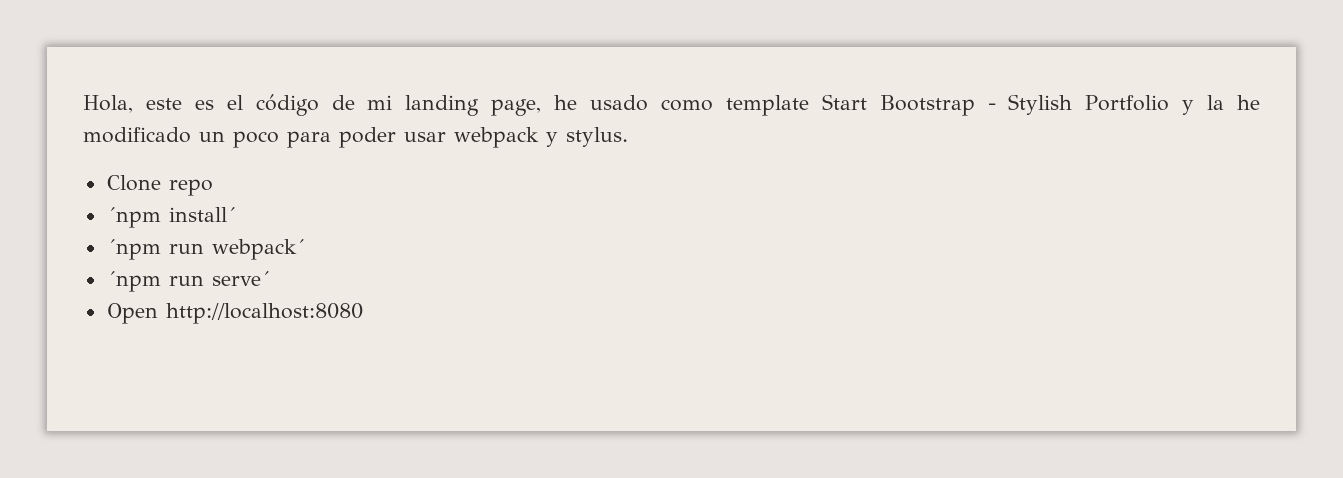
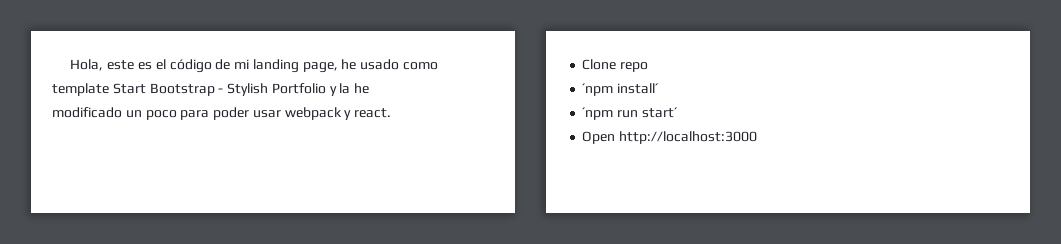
- Hola, este es el código de mi landing page, he usado como template Start Bootstrap - Stylish Portfolio y la he modificado un poco para poder usar webpack y stylus.
+ Hola, este es el código de mi landing page, he usado como template Start Bootstrap - Stylish Portfolio y la he modificado un poco para poder usar webpack y react.
- ´npm run webpack´
- ´npm run serve´
+ ´npm run start´
- Open http://localhost:8080
+ Open http://localhost:3000

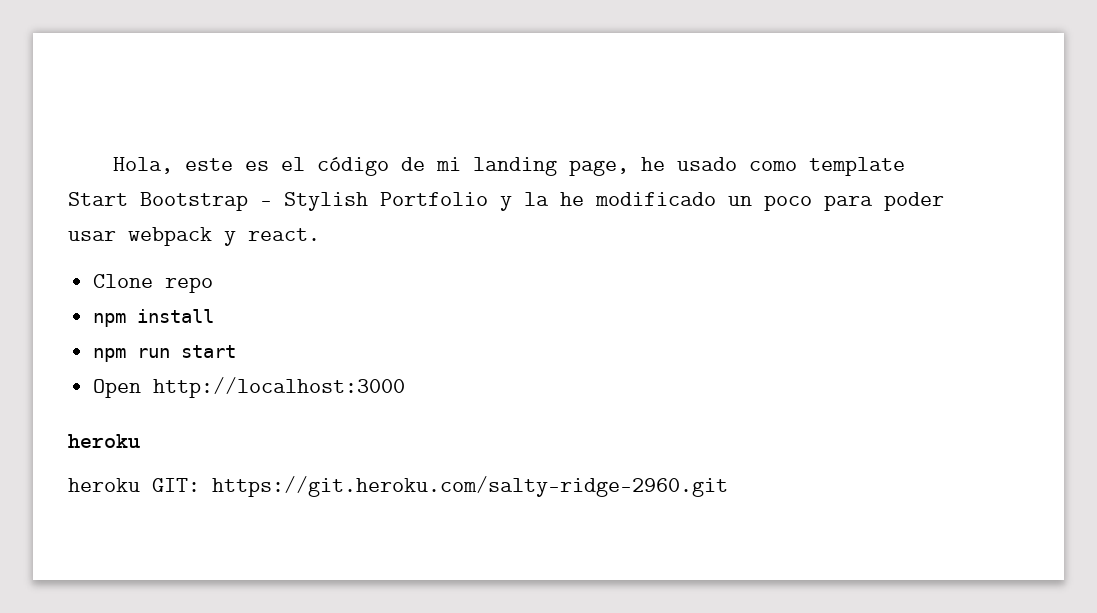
- ´npm install´
- ´npm run start´
+ npm install
+ npm run start
  Open http://localhost:3000
+ heroku
+ heroku GIT: https://git.heroku.com/salty-ridge-2960.git

